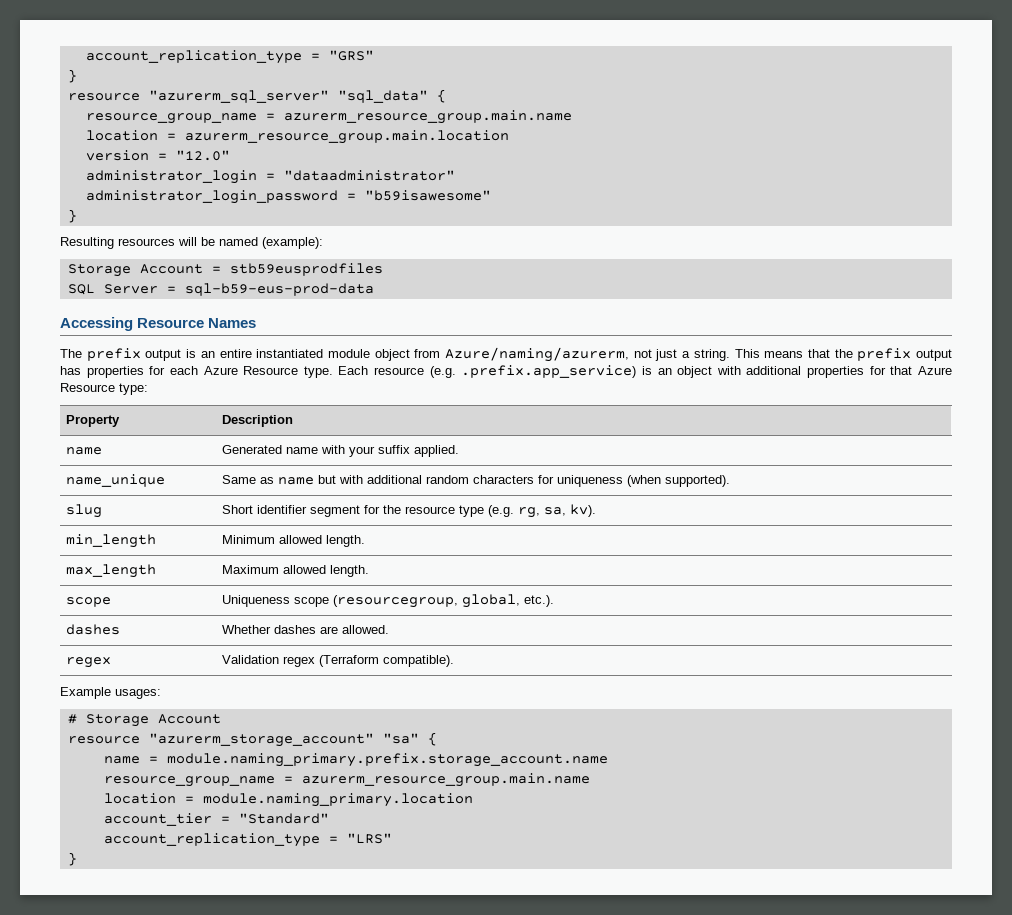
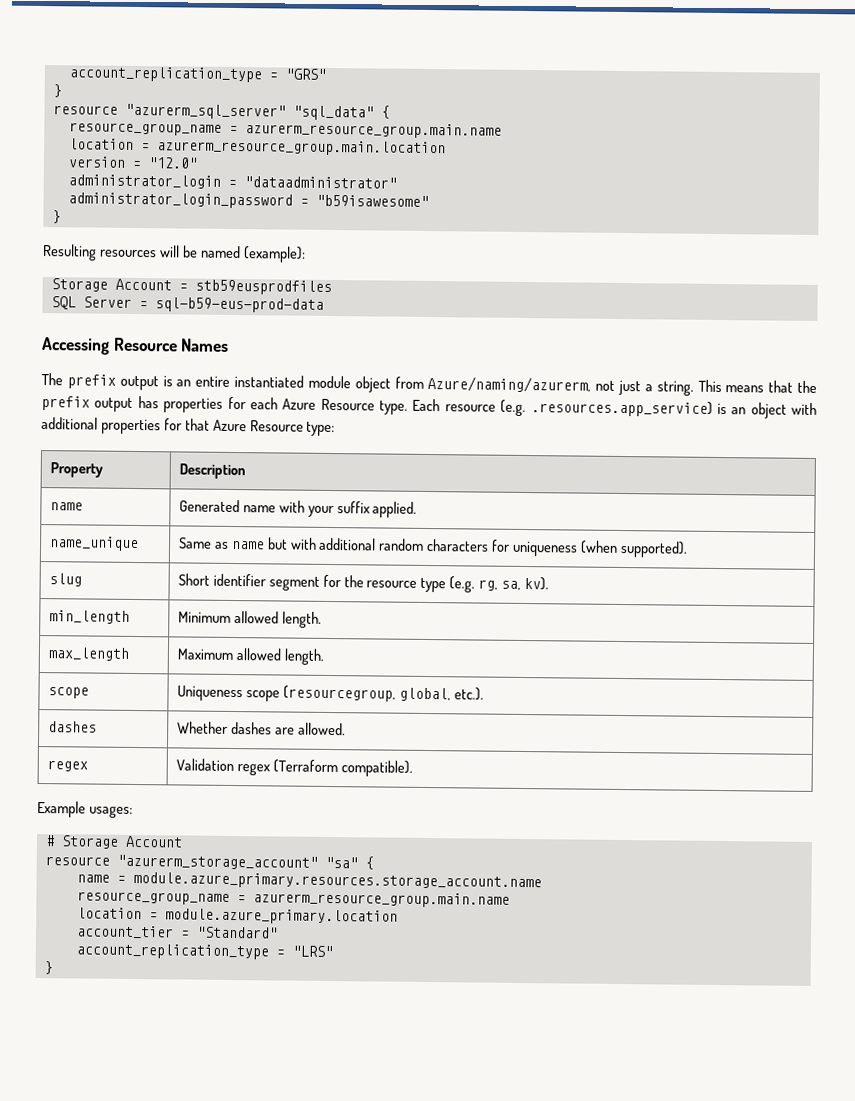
- Each resource (e.g. .prefix.app_service) is an object with additional properties for that Azure Resource type:
+ Each resource (e.g. .resources.app_service) is an object with additional properties for that Azure Resource type:
- name = module.naming_primary.prefix.storage_account.name
+ name = module.azure_primary.resources.storage_account.name
  resource_group_name = azurerm_resource_group.main.name
- location = module.naming_primary.location
+ location = module.azure_primary.location

